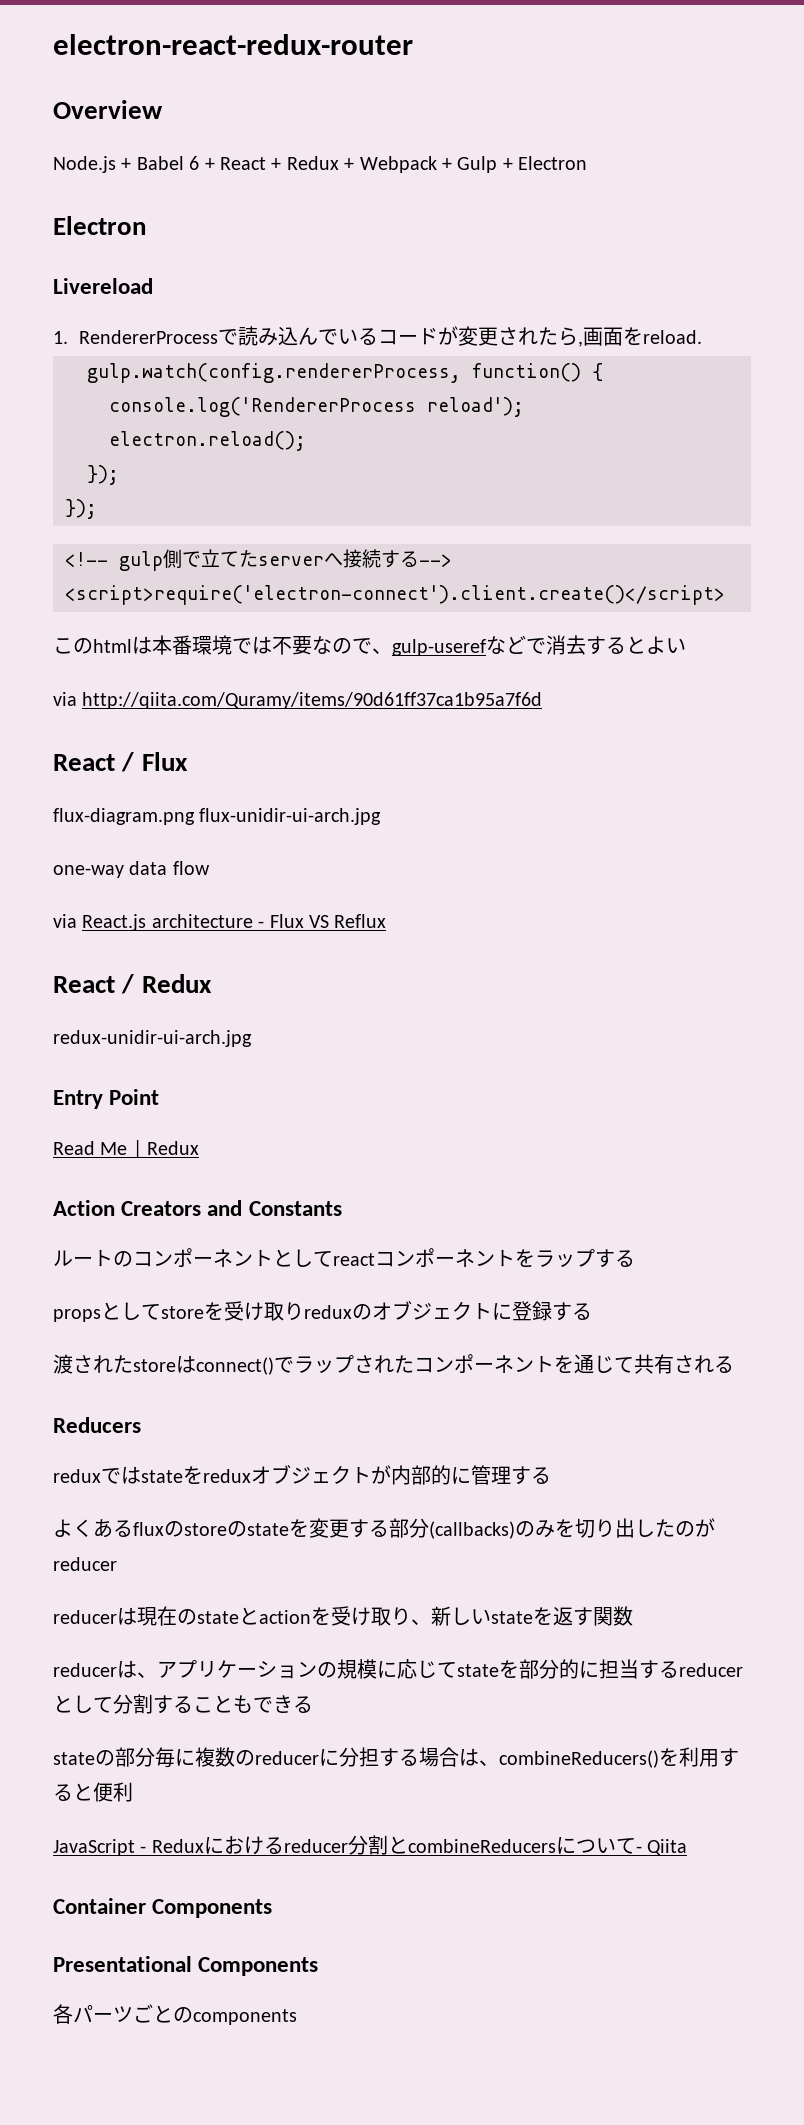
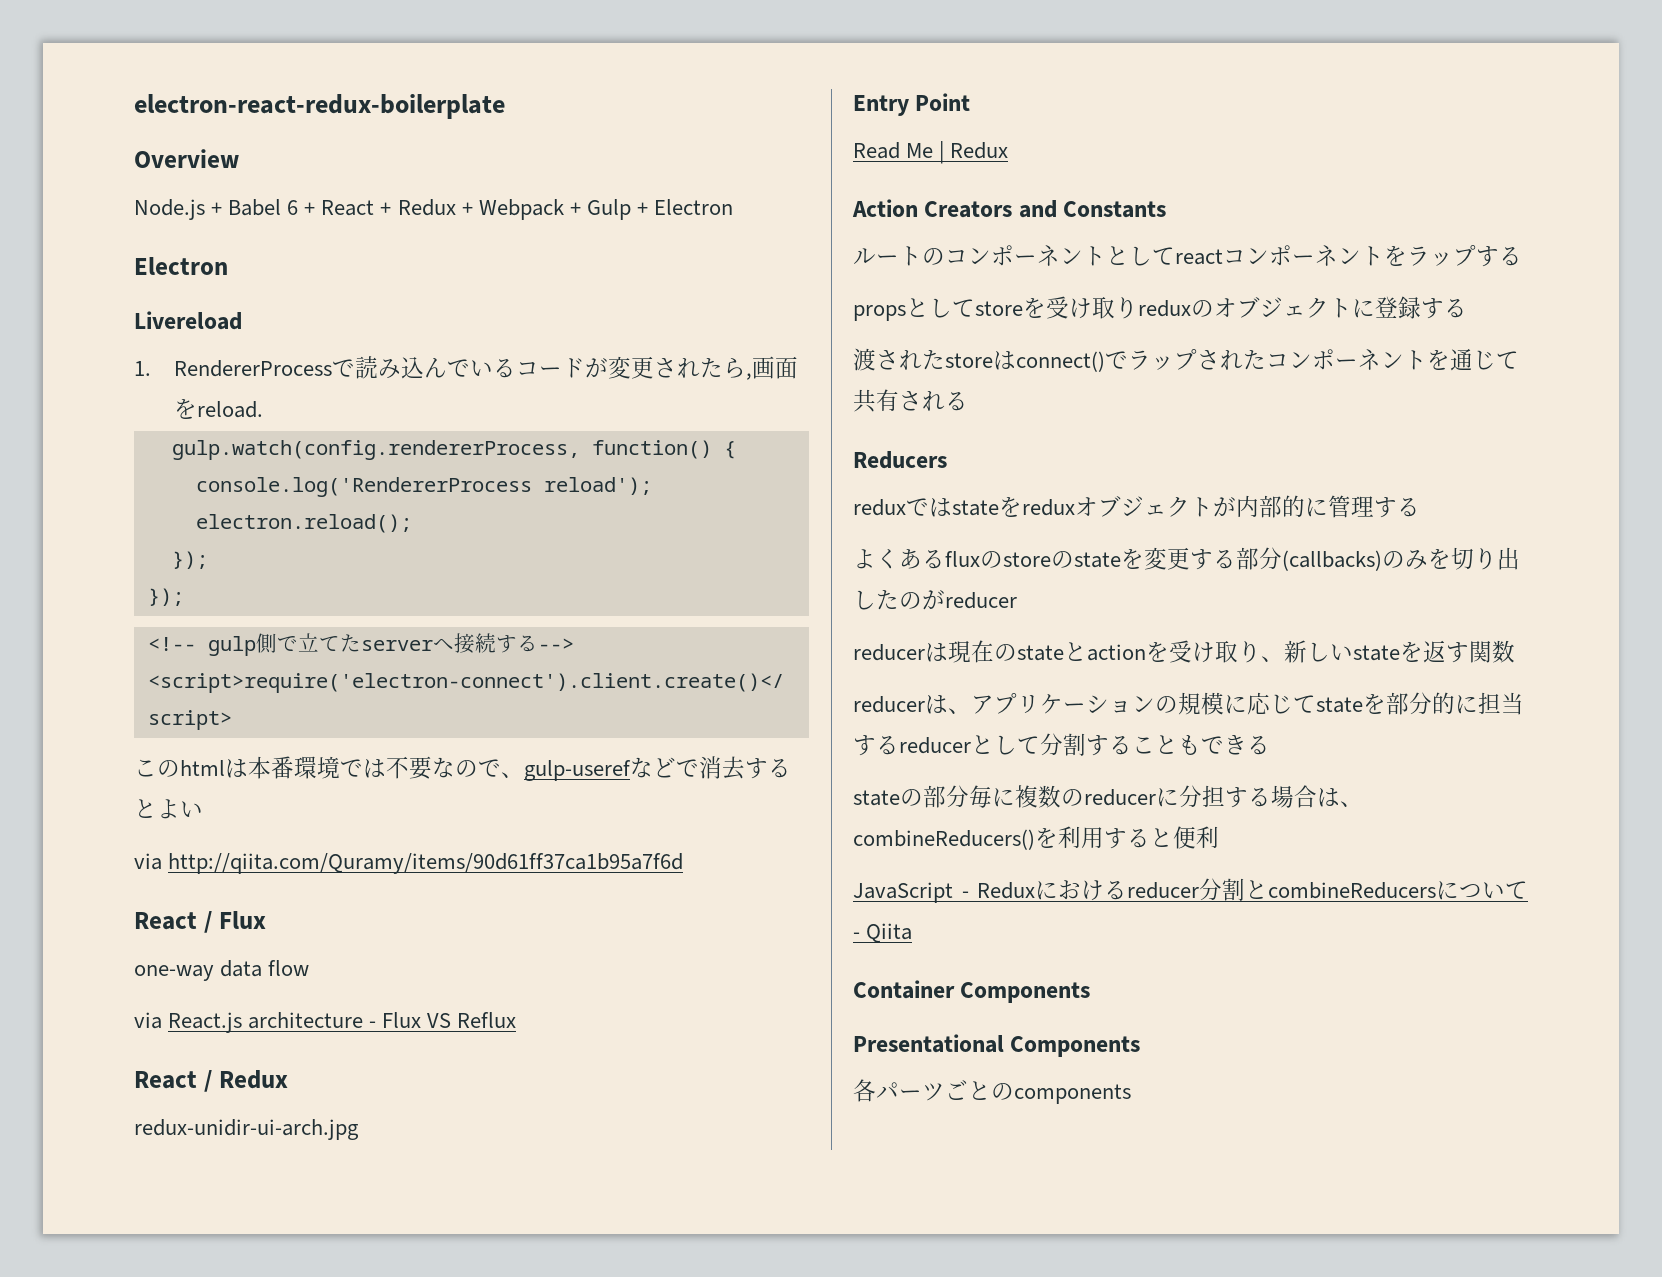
- electron-react-redux-router
+ electron-react-redux-boilerplate
- flux-diagram.png flux-unidir-ui-arch.jpg

